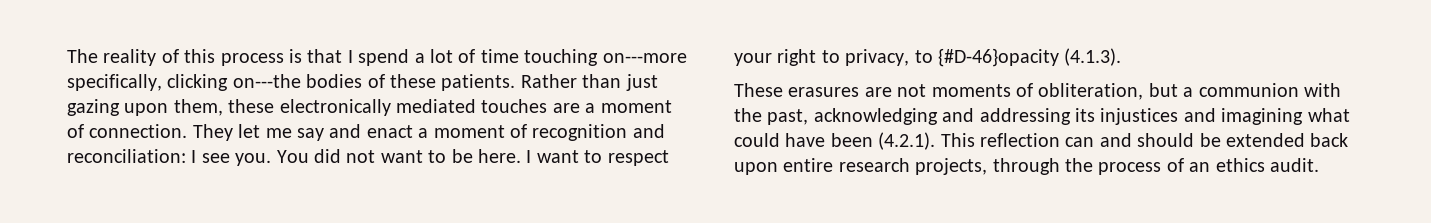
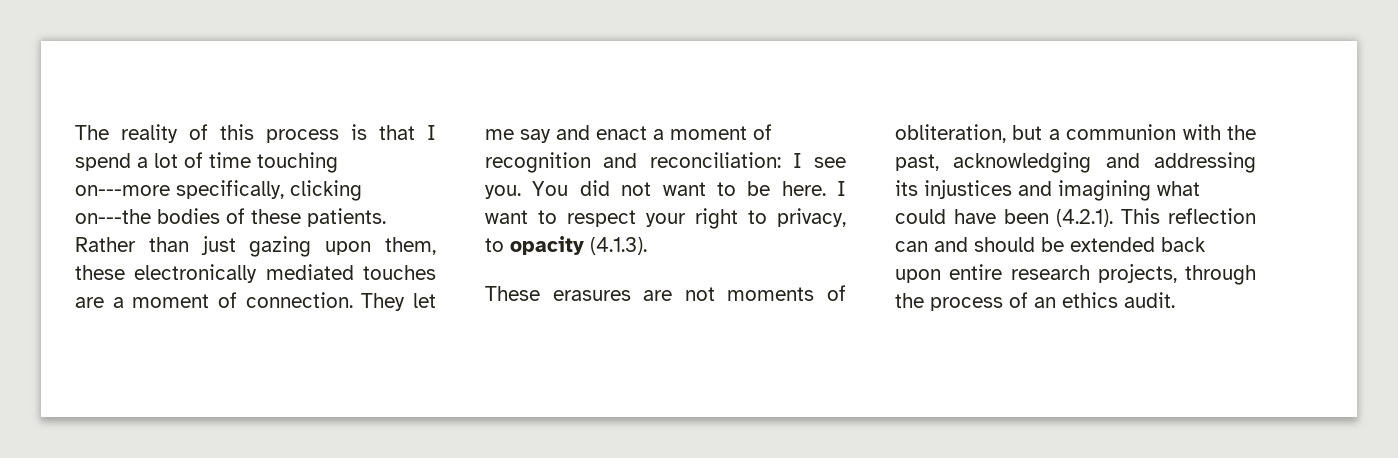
- I want to respect your right to privacy, to {#D-46}opacity (4.1.3).
+ I want to respect your right to privacy, to opacity (4.1.3).

